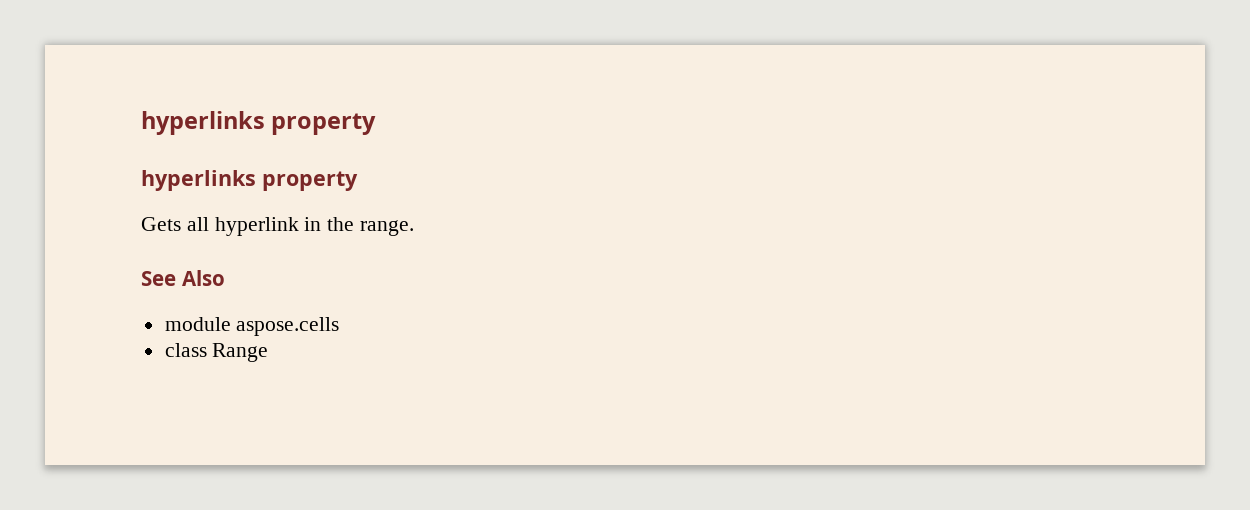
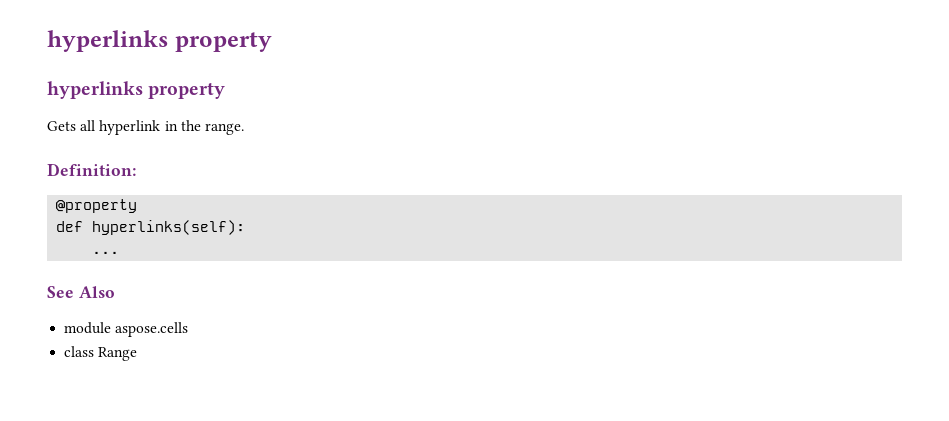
+ Definition:
+ @property
+ def hyperlinks(self):
+ ...

